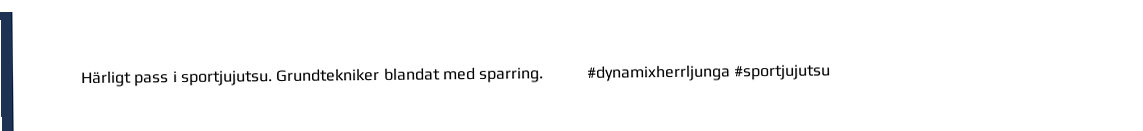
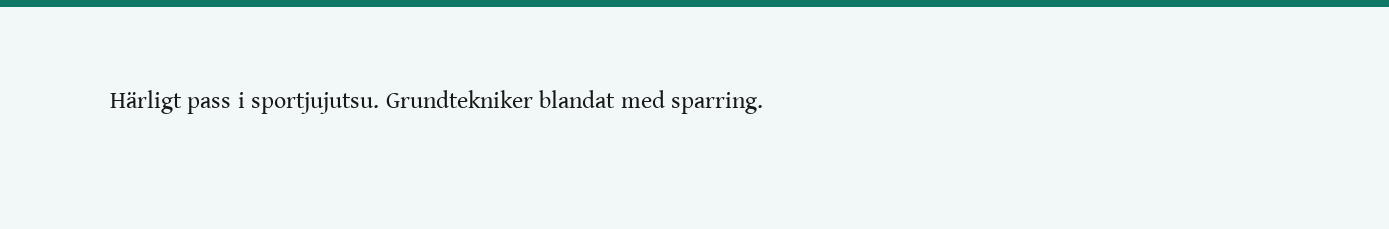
- #dynamixherrljunga #sportjujutsu

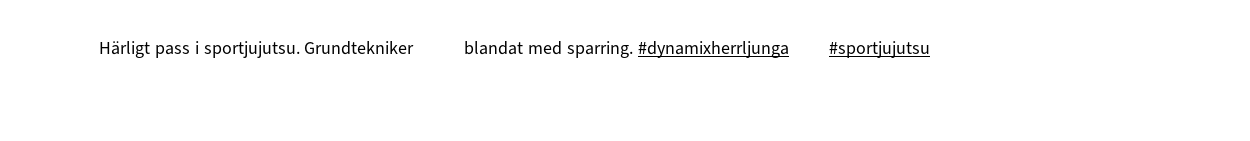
+ #dynamixherrljunga #sportjujutsu

